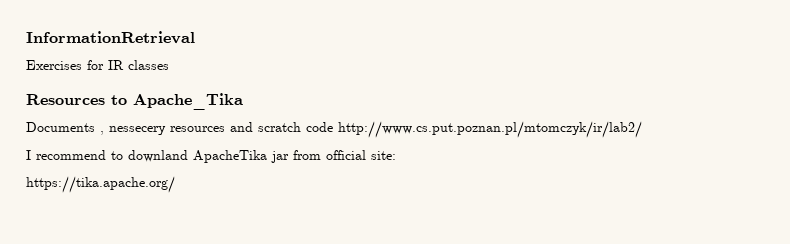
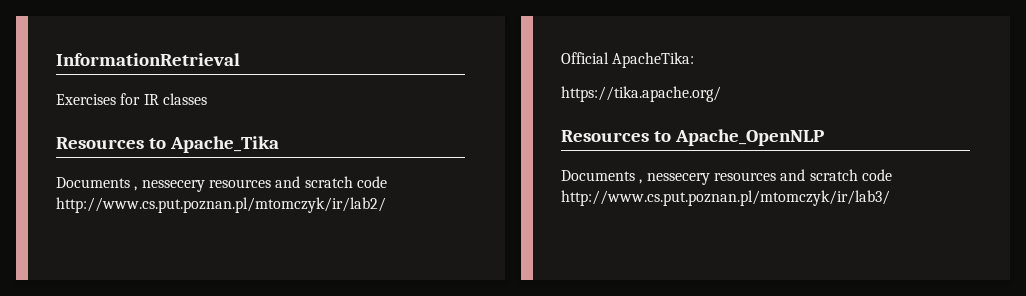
- I recommend to downland ApacheTika jar from official site:
+ Official ApacheTika:
  https://tika.apache.org/
+ Resources to Apache_OpenNLP
+ Documents , nessecery resources and scratch code http://www.cs.put.poznan.pl/mtomczyk/ir/lab3/

